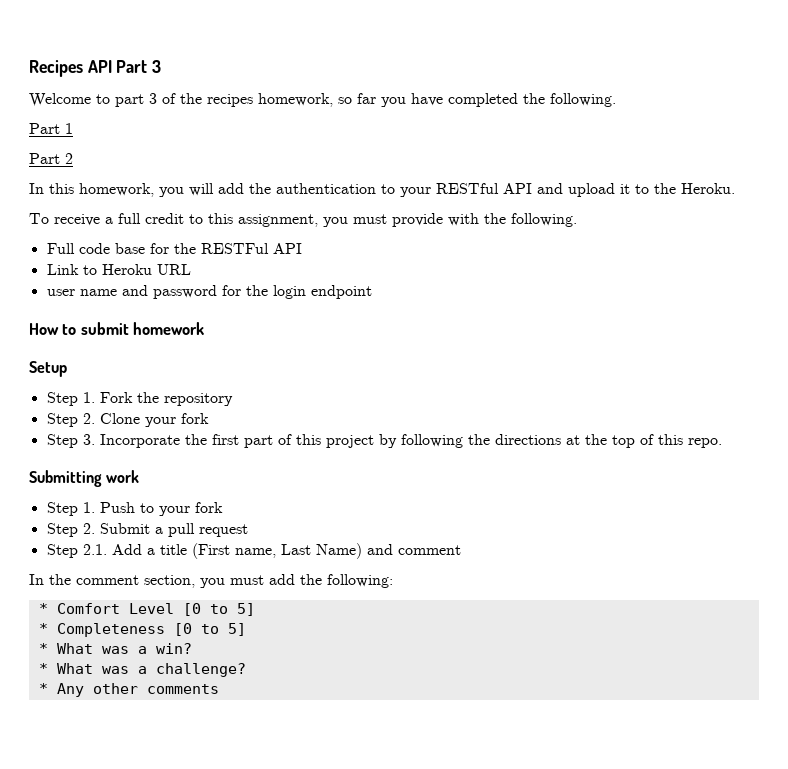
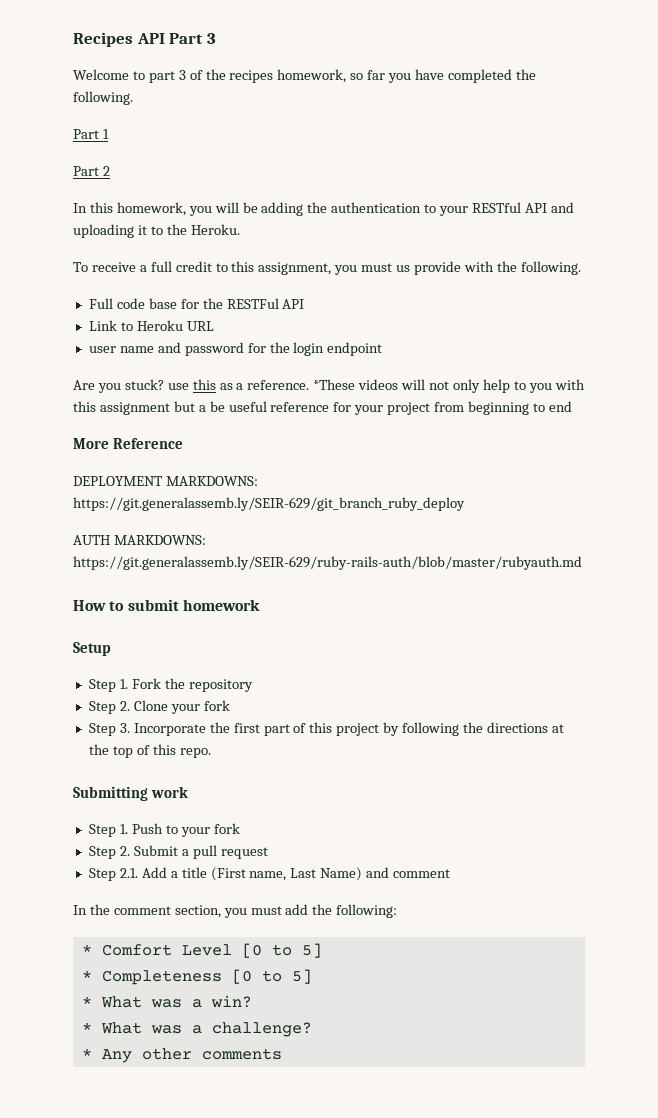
- In this homework, you will add the authentication to your RESTful API and upload it to the Heroku.
+ In this homework, you will be adding the authentication to your RESTful API and uploading it to the Heroku.
- To receive a full credit to this assignment, you must provide with the following.
+ To receive a full credit to this assignment, you must us provide with the following.
+ Are you stuck? use this as a reference. *These videos will not only help to you with this assignment but a be useful reference for your project from beginning to end
+ More Reference
+ DEPLOYMENT MARKDOWNS: https://git.generalassemb.ly/SEIR-629/git_branch_ruby_deploy
+ AUTH MARKDOWNS: https://git.generalassemb.ly/SEIR-629/ruby-rails-auth/blob/master/rubyauth.md

